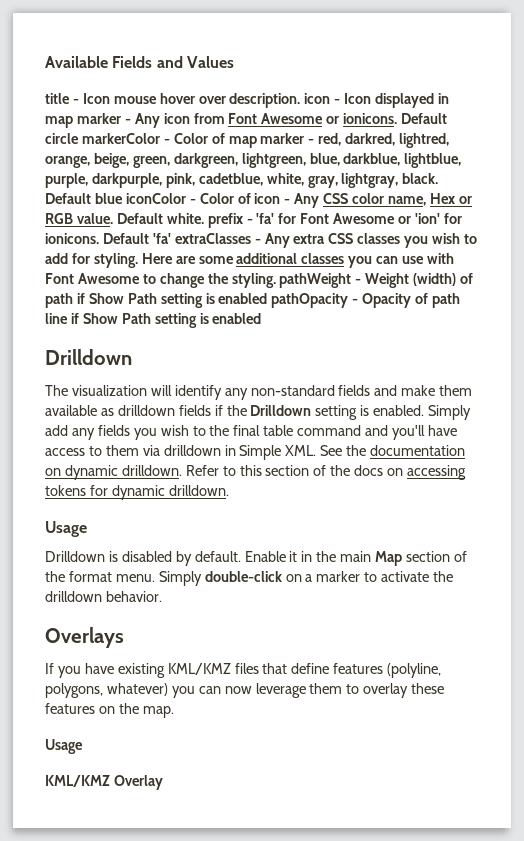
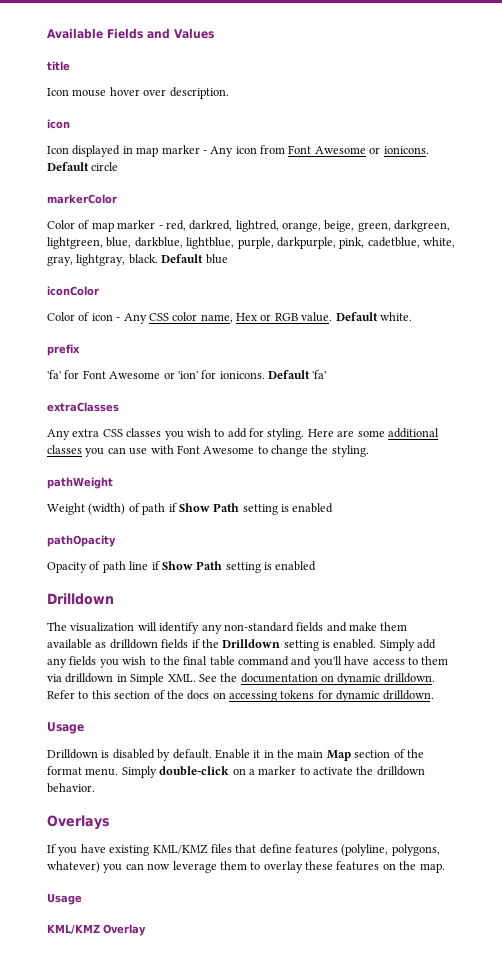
- title - Icon mouse hover over description. icon - Icon displayed in map marker - Any icon from Font Awesome or ionicons.
+ title
+ Icon mouse hover over description.
+ icon
+ Icon displayed in map marker - Any icon from Font Awesome or ionicons.
- Default circle markerColor - Color of map marker - red, darkred, lightred, orange, beige, green, darkgreen, lightgreen, blue, darkblue, lightblue, purple, darkpurple, pink, cadetblue, white, gray, lightgray, black.
+ Default circle
+ markerColor
+ Color of map marker - red, darkred, lightred, orange, beige, green, darkgreen, lightgreen, blue, darkblue, lightblue, purple, darkpurple, pink, cadetblue, white, gray, lightgray, black.
- Default blue iconColor - Color of icon - Any CSS color name, Hex or RGB value.
+ Default blue
+ iconColor
+ Color of icon - Any CSS color name, Hex or RGB value.
- Default white. prefix - 'fa' for Font Awesome or 'ion' for ionicons.
+ Default white.
+ prefix
+ 'fa' for Font Awesome or 'ion' for ionicons.
- Default 'fa' extraClasses - Any extra CSS classes you wish to add for styling.
+ Default 'fa'
+ extraClasses
+ Any extra CSS classes you wish to add for styling.
- Here are some additional classes you can use with Font Awesome to change the styling. pathWeight - Weight (width) of path if Show Path setting is enabled pathOpacity - Opacity of path line if Show Path setting is enabled
+ Here are some additional classes you can use with Font Awesome to change the styling.
+ pathWeight
+ Weight (width) of path if Show Path setting is enabled
+ pathOpacity
+ Opacity of path line if Show Path setting is enabled

